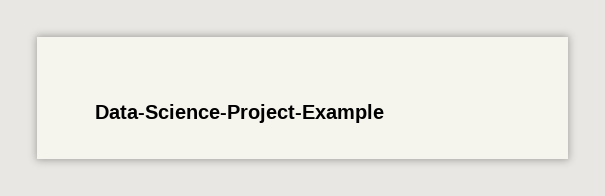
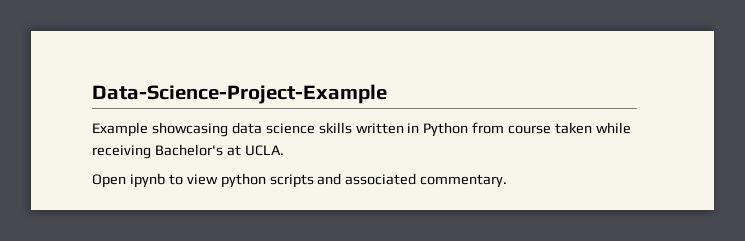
+ Example showcasing data science skills written in Python from course taken while receiving Bachelor's at UCLA.
+ Open ipynb to view python scripts and associated commentary.

